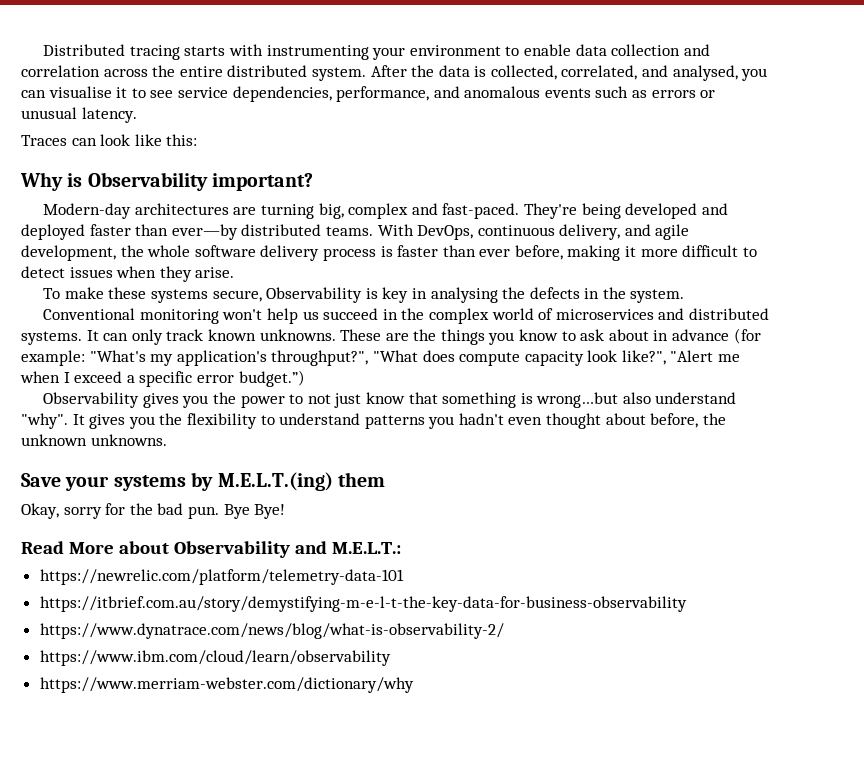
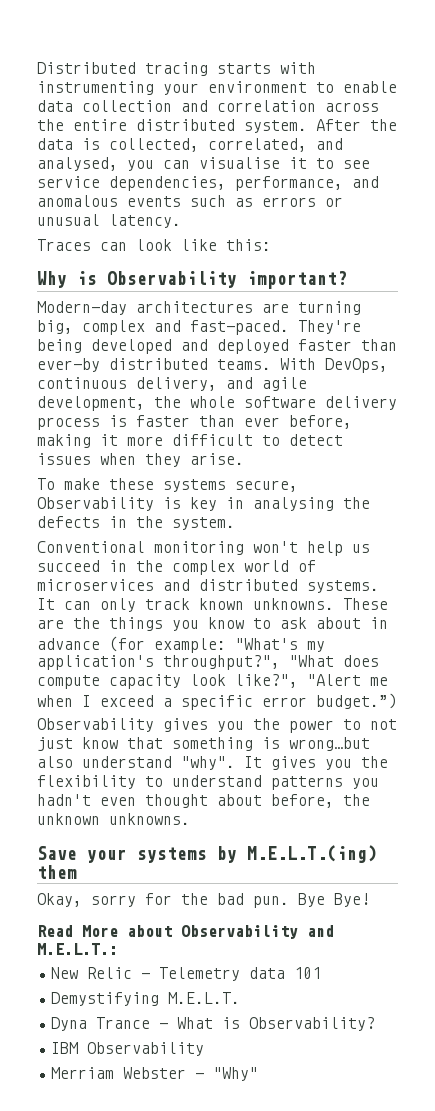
- https://newrelic.com/platform/telemetry-data-101
- https://itbrief.com.au/story/demystifying-m-e-l-t-the-key-data-for-business-observability
- https://www.dynatrace.com/news/blog/what-is-observability-2/
- https://www.ibm.com/cloud/learn/observability
- https://www.merriam-webster.com/dictionary/why
+ New Relic - Telemetry data 101
+ Demystifying M.E.L.T.
+ Dyna Trance - What is Observability?
+ IBM Observability
+ Merriam Webster - "Why"

